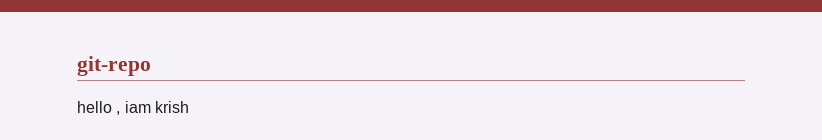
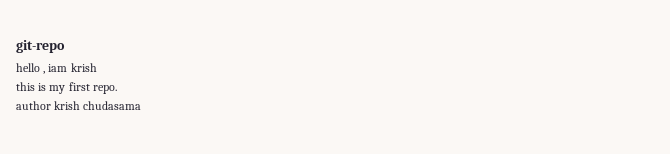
+ this is my first repo.
+ author krish chudasama

